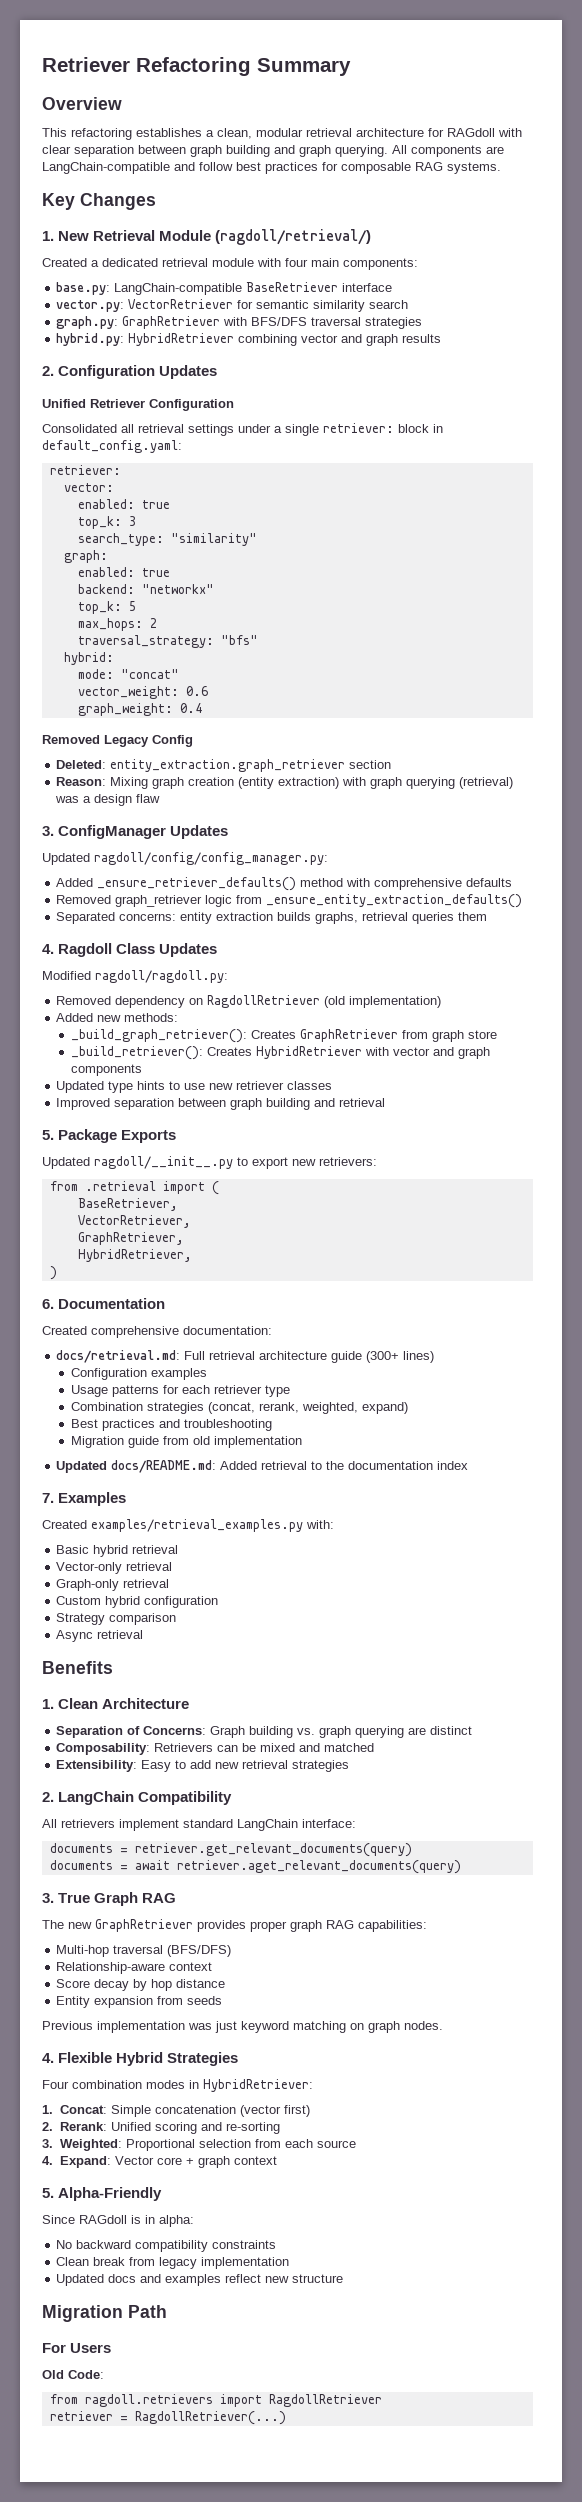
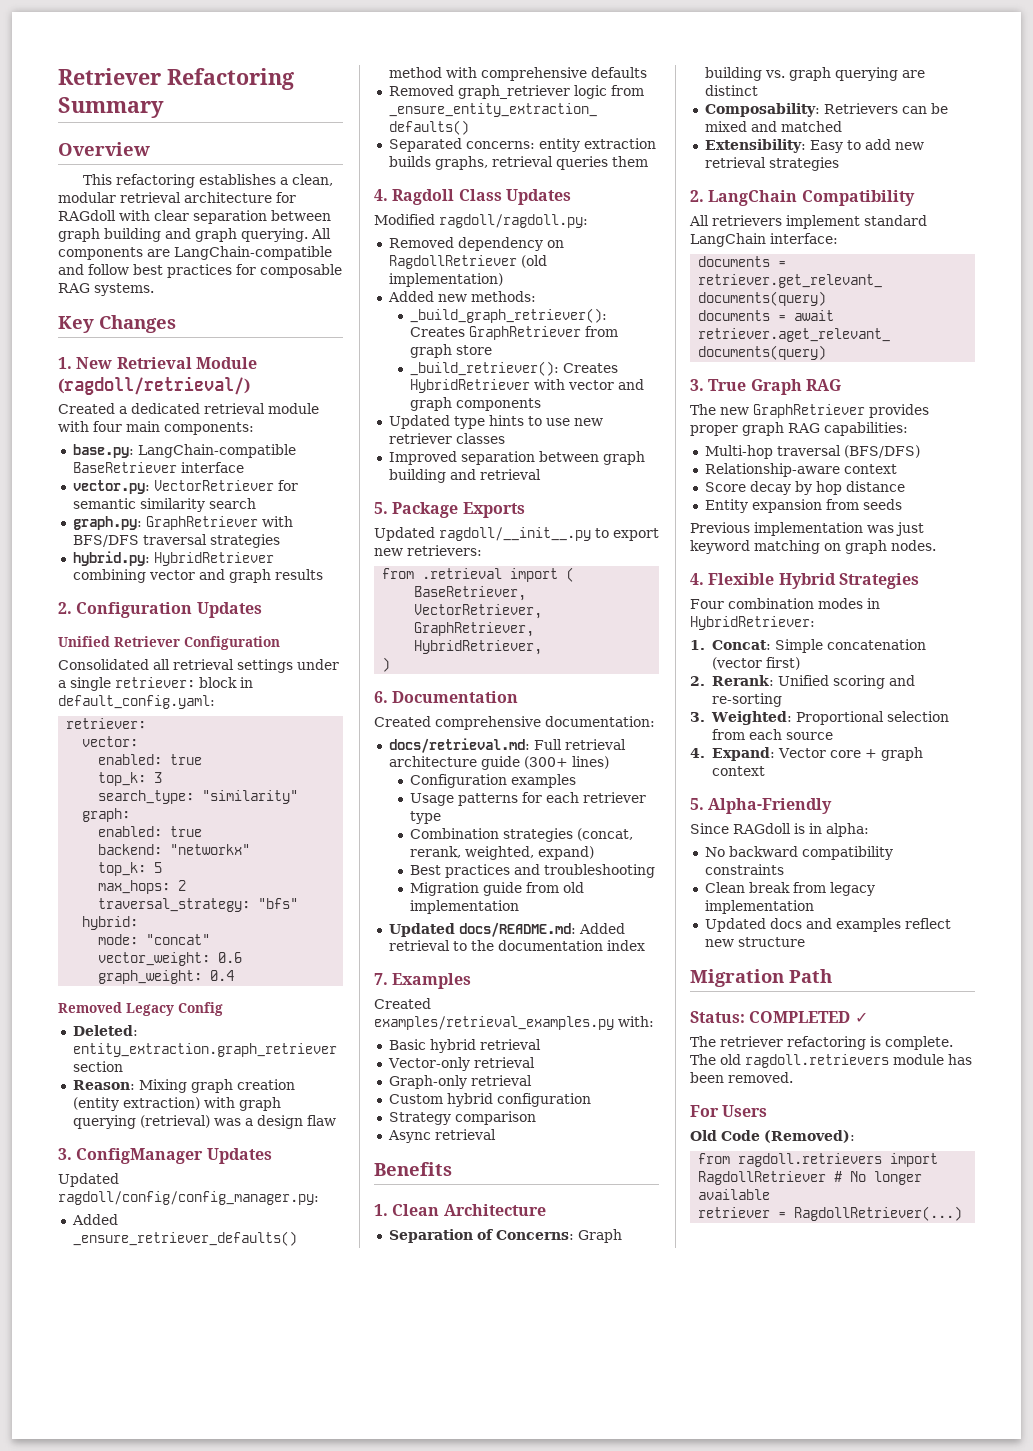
+ Status: COMPLETED ✓
+ The retriever refactoring is complete. The old ragdoll.retrievers module has been removed.
- Old Code:
+ Old Code (Removed):
- from ragdoll.retrievers import RagdollRetriever
+ from ragdoll.retrievers import RagdollRetriever # No longer available

